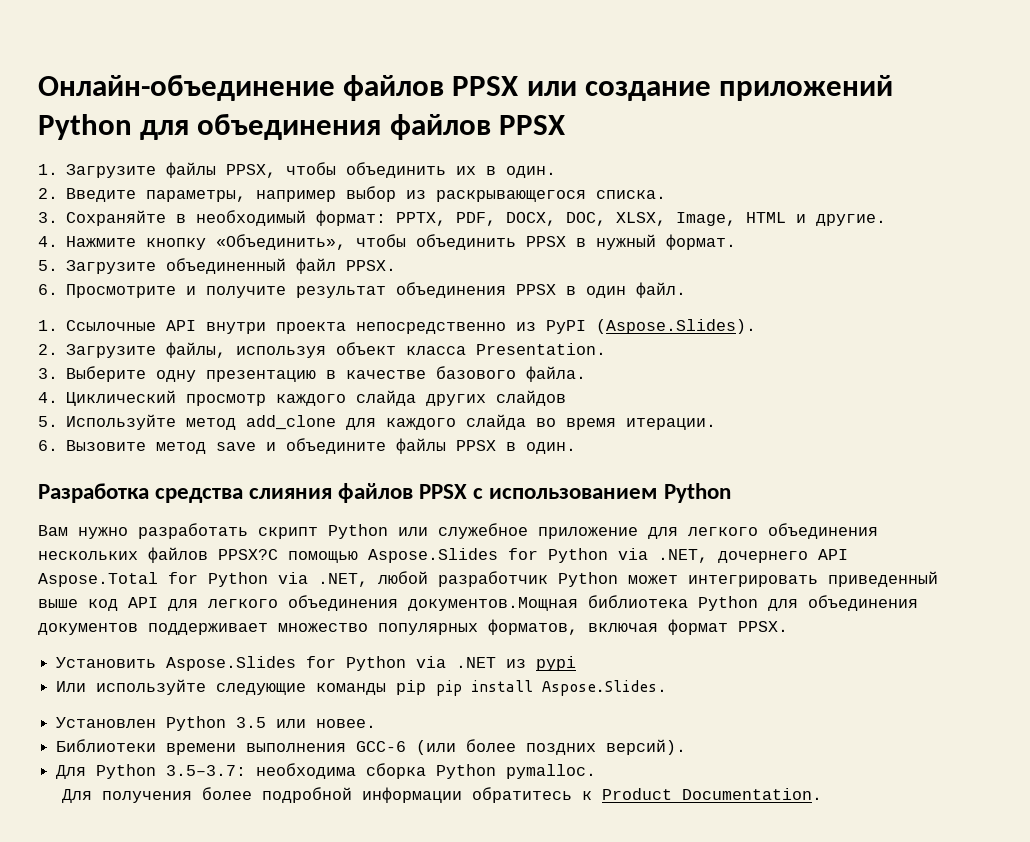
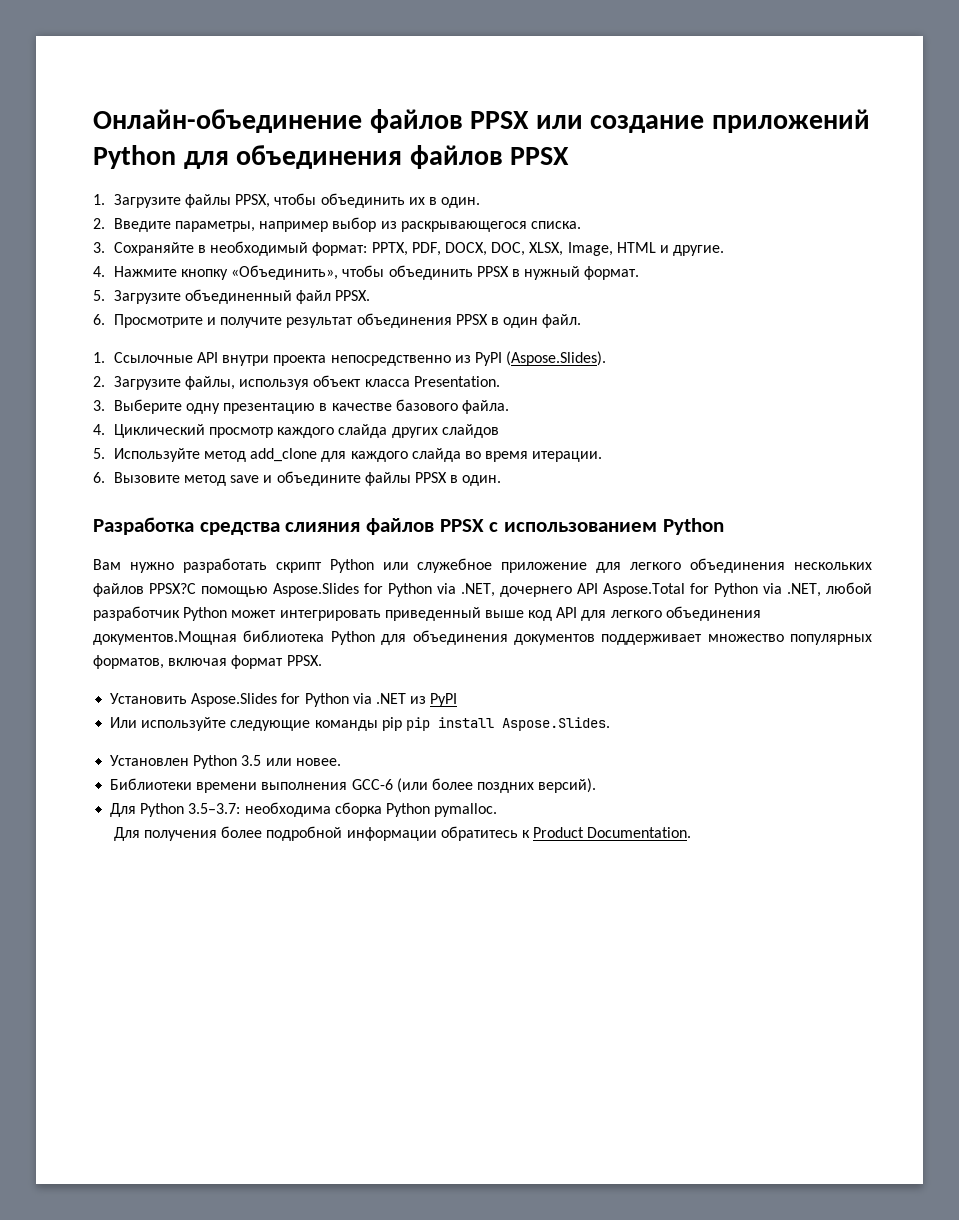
- Установить Aspose.Slides for Python via .NET из pypi
+ Установить Aspose.Slides for Python via .NET из PyPI

